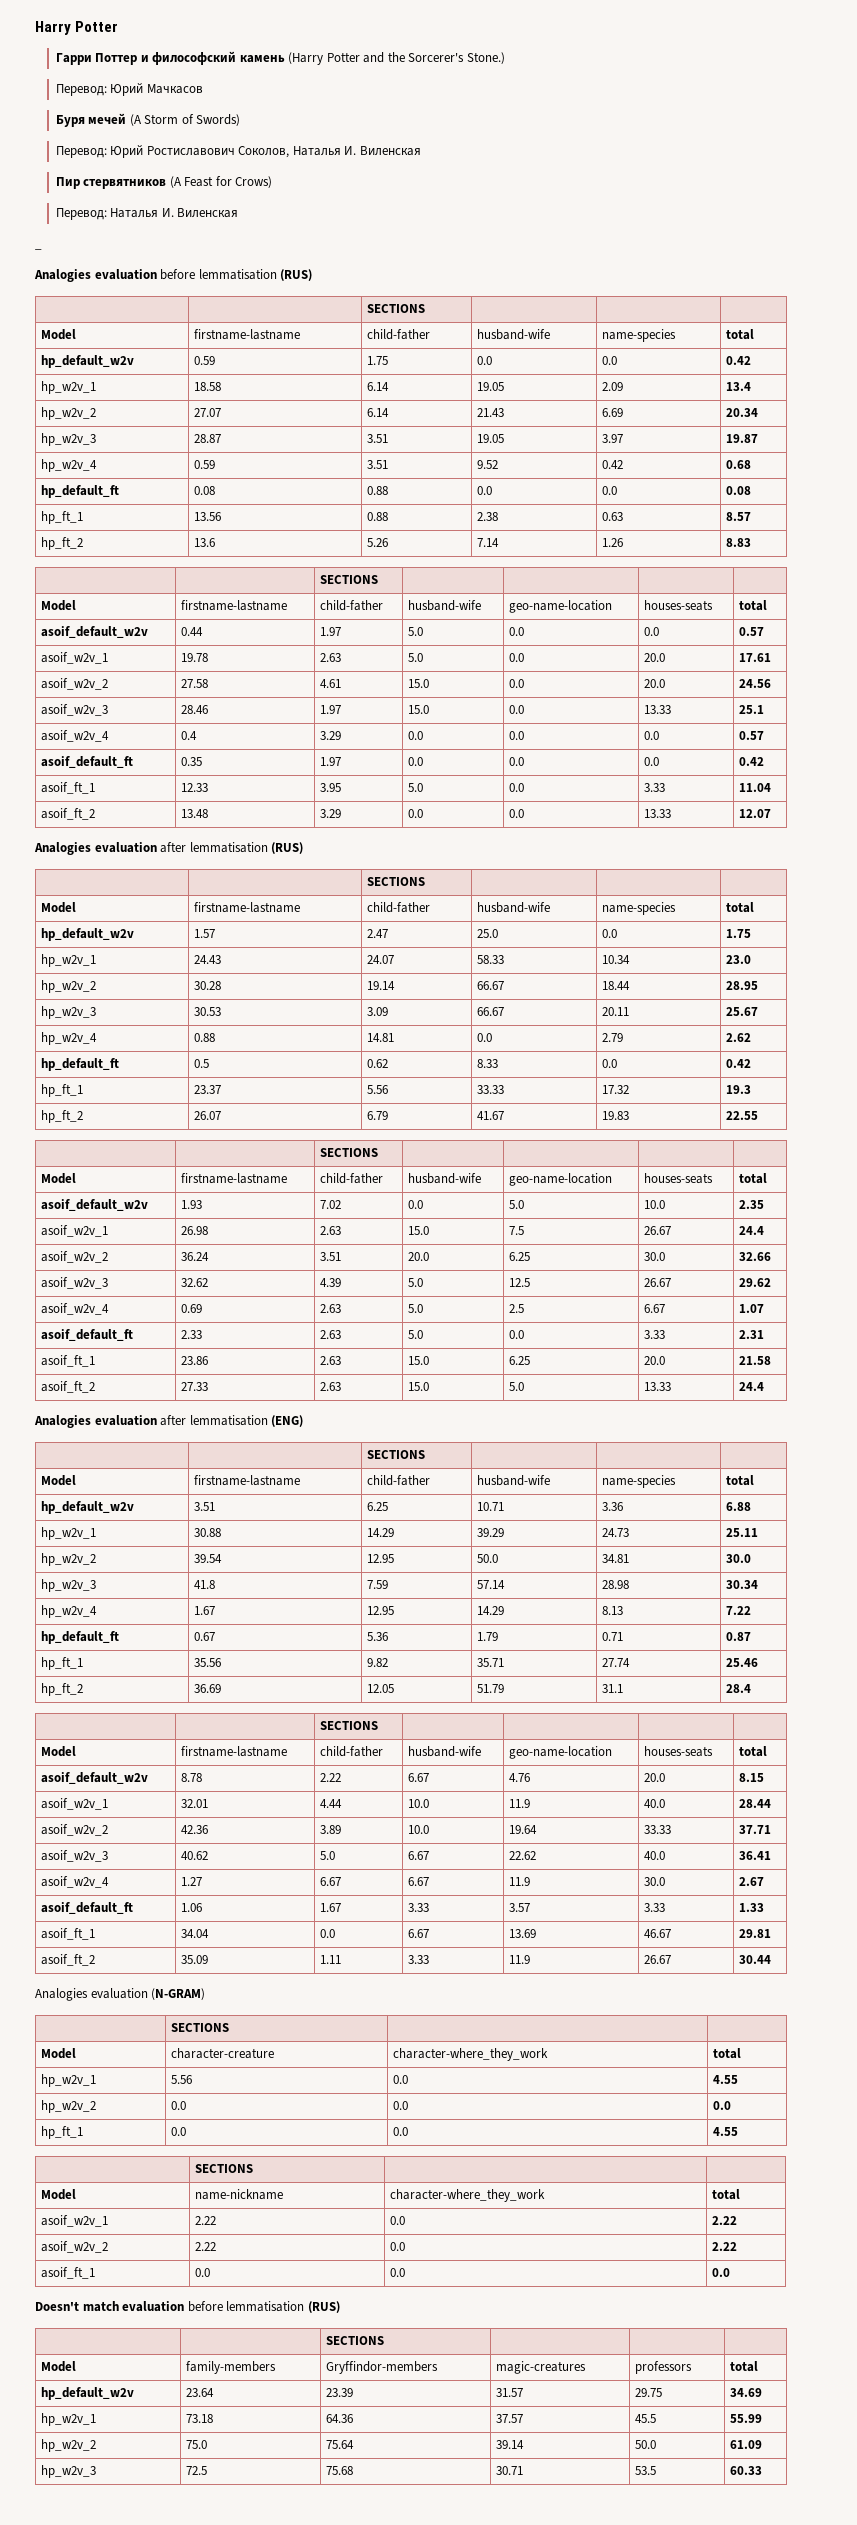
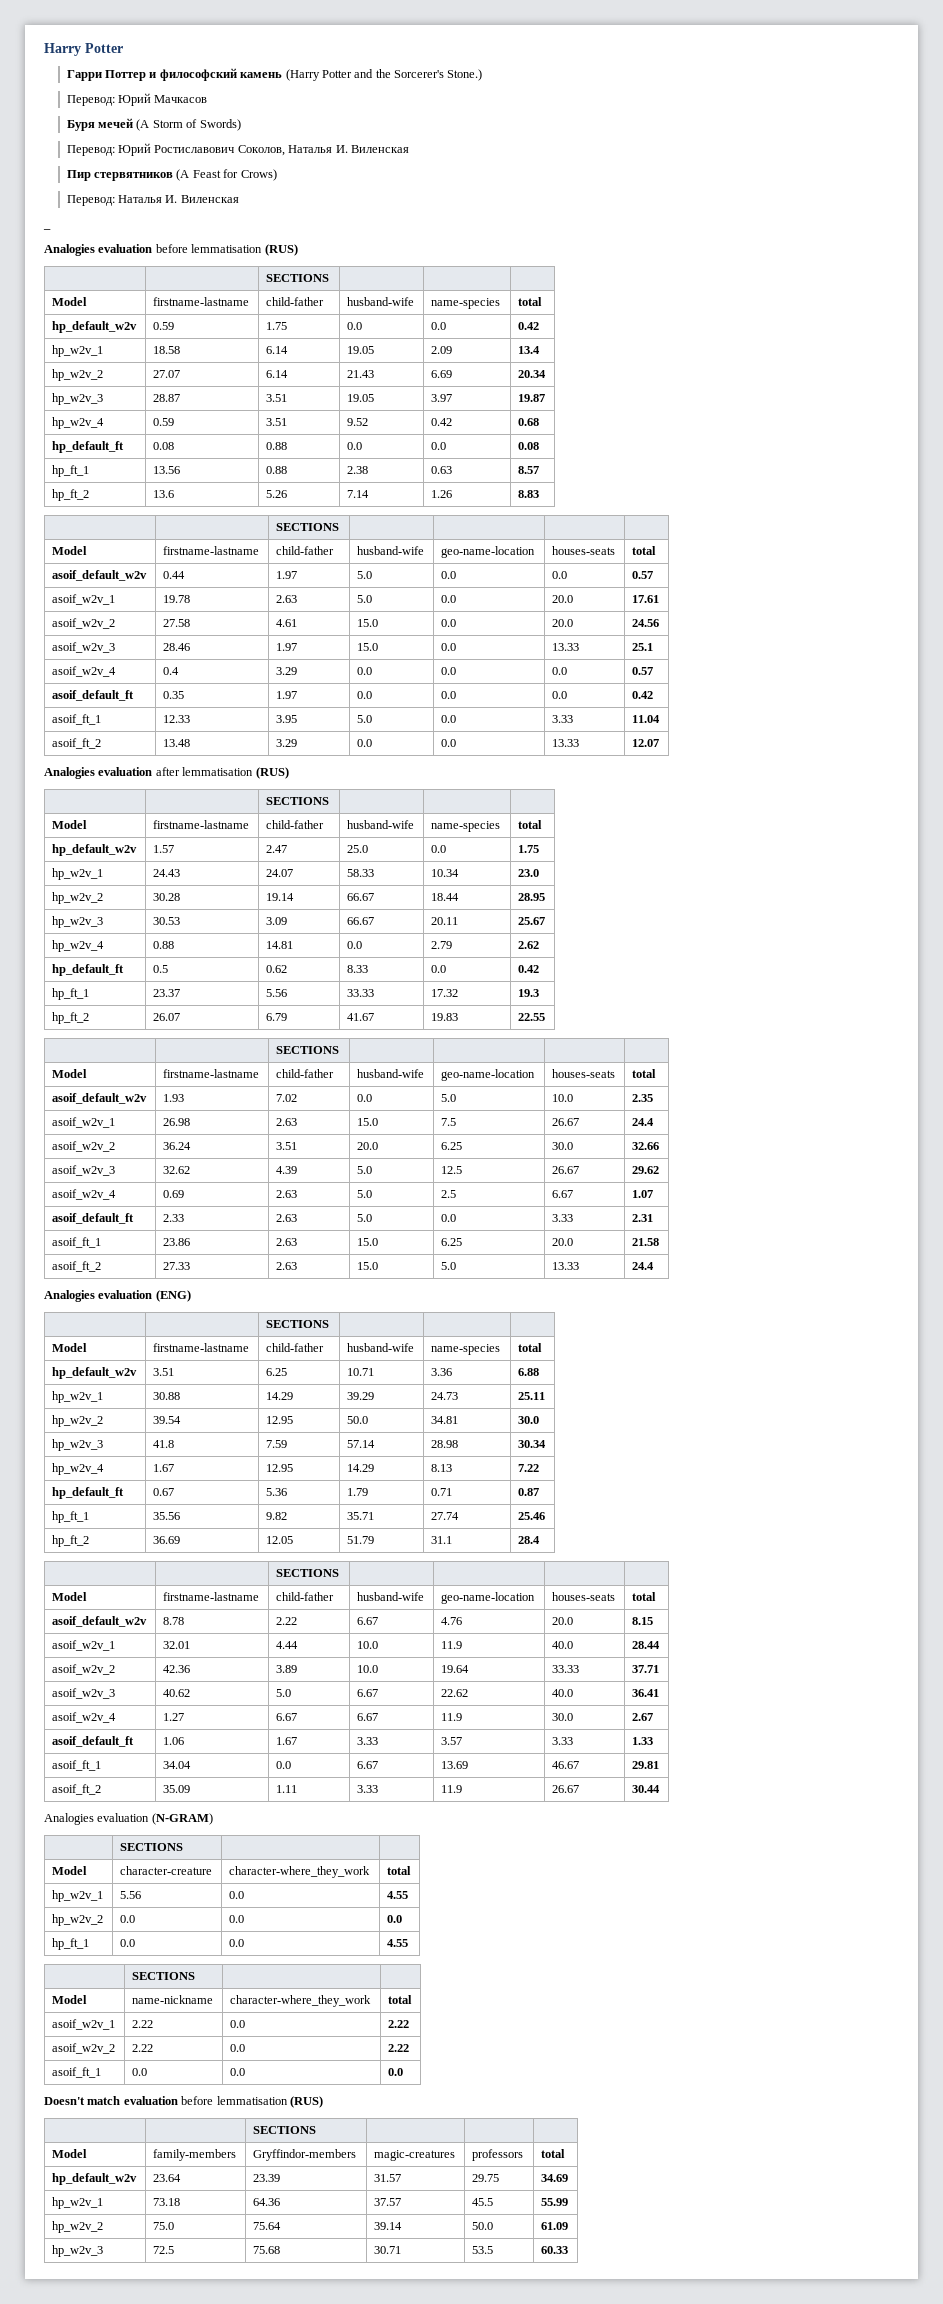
- Analogies evaluation after lemmatisation (ENG)
+ Analogies evaluation (ENG)

